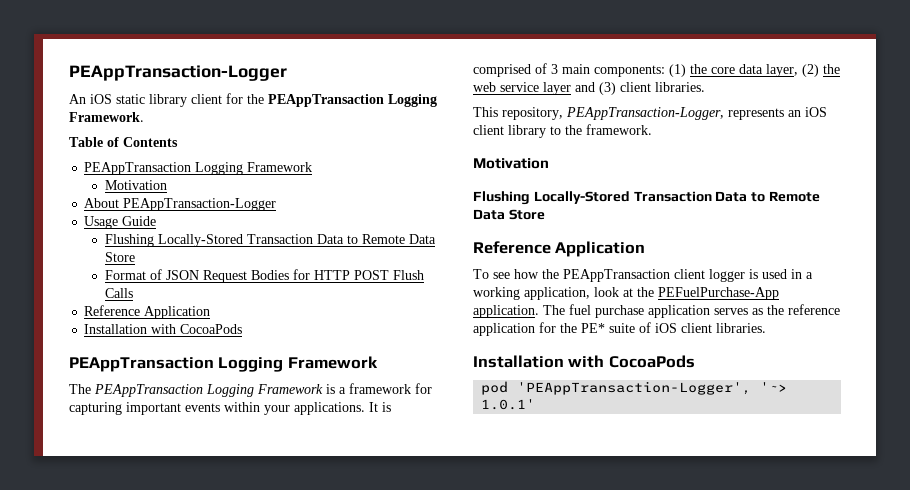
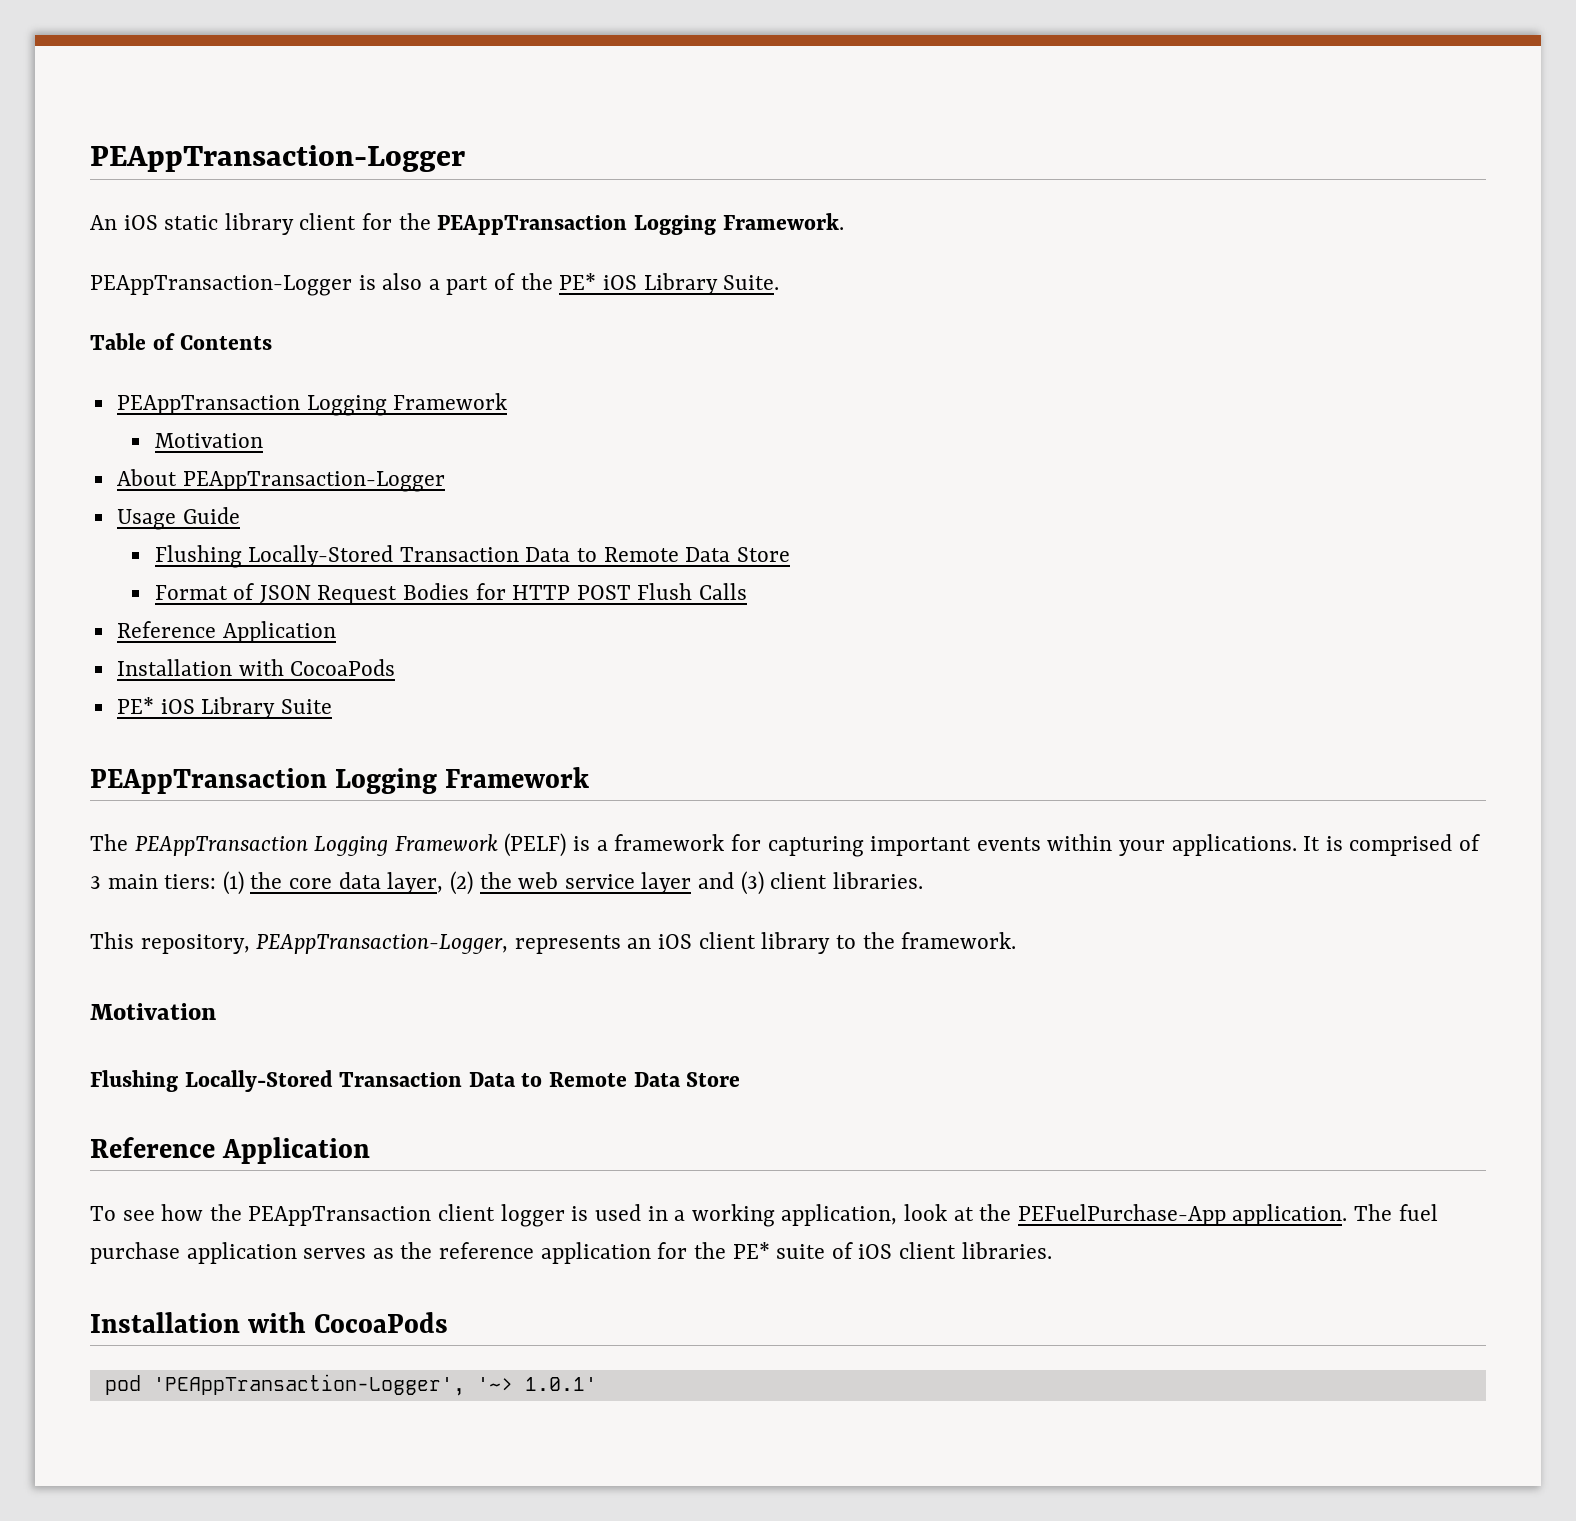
+ PEAppTransaction-Logger is also a part of the PE* iOS Library Suite.
+ PE* iOS Library Suite
- The PEAppTransaction Logging Framework is a framework for capturing important events within your applications.
+ The PEAppTransaction Logging Framework (PELF) is a framework for capturing important events within your applications.
- It is comprised of 3 main components: (1) the core data layer, (2) the web service layer and (3) client libraries.
+ It is comprised of 3 main tiers: (1) the core data layer, (2) the web service layer and (3) client libraries.

